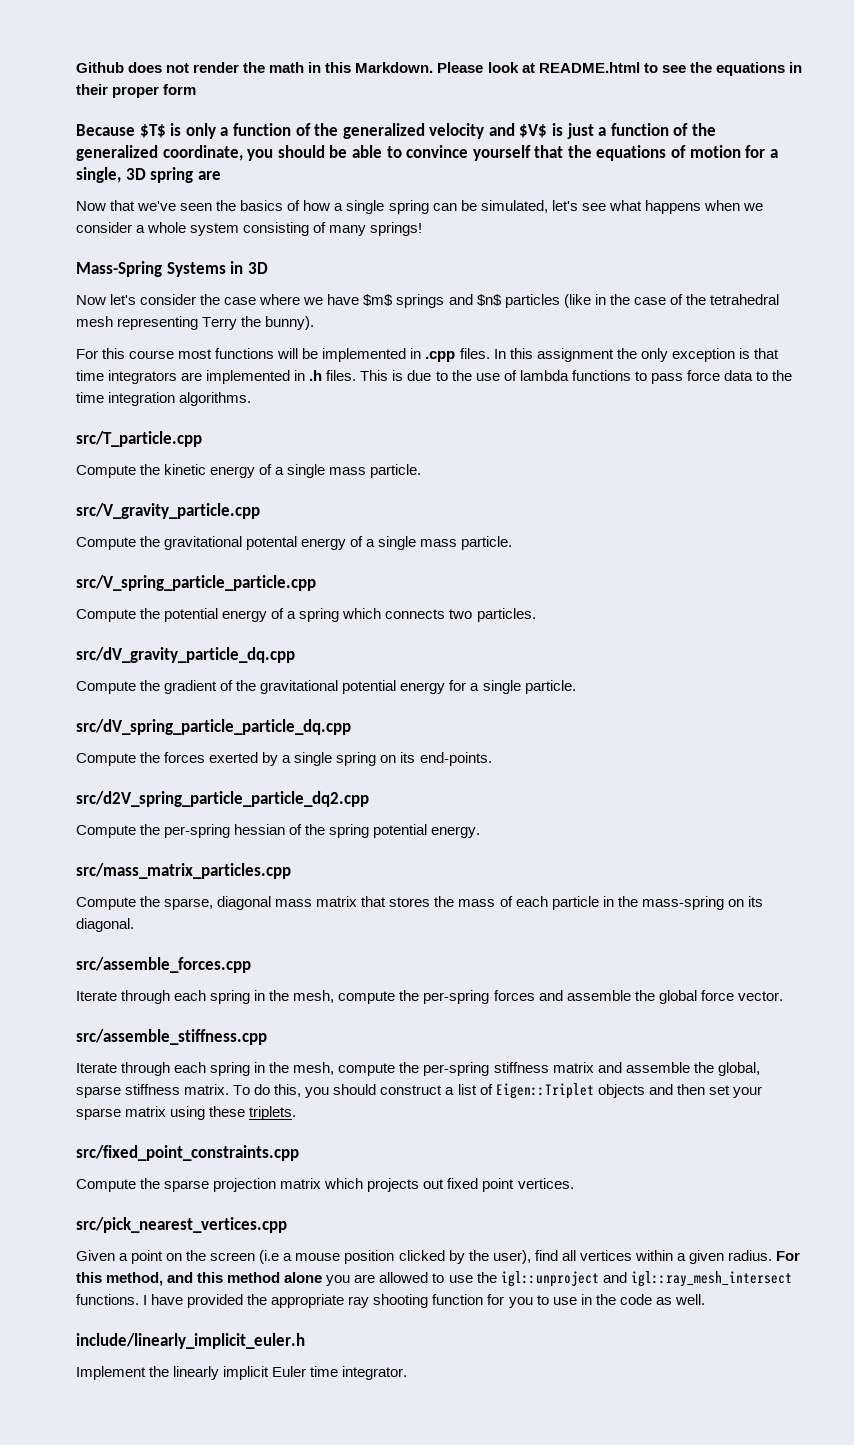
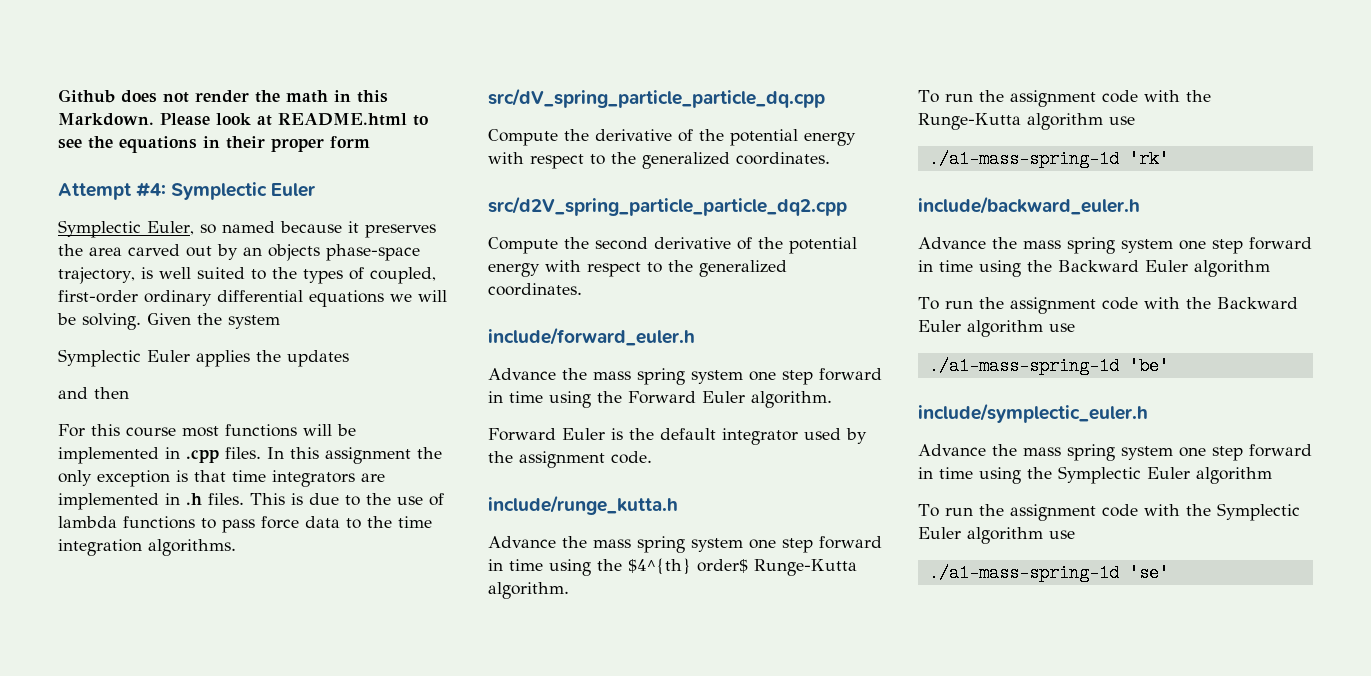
- Because $T$ is only a function of the generalized velocity and $V$ is just a function of the generalized coordinate, you should be able to convince yourself that the equations of motion for a single, 3D spring are
- Now that we've seen the basics of how a single spring can be simulated, let's see what happens when we consider a whole system consisting of many springs!
- Mass-Spring Systems in 3D
- Now let's consider the case where we have $m$ springs and $n$ particles (like in the case of the tetrahedral mesh representing Terry the bunny).
+ Attempt #4: Symplectic Euler
+ Symplectic Euler, so named because it preserves the area carved out by an objects phase-space trajectory, is well suited to the types of coupled, first-order ordinary differential equations we will be solving. Given the system
+ Symplectic Euler applies the updates
+ and then
- src/T_particle.cpp
- Compute the kinetic energy of a single mass particle.
- src/V_gravity_particle.cpp
- Compute the gravitational potental energy of a single mass particle.
- src/V_spring_particle_particle.cpp
- Compute the potential energy of a spring which connects two particles.
- src/dV_gravity_particle_dq.cpp
- Compute the gradient of the gravitational potential energy for a single particle.
  src/dV_spring_particle_particle_dq.cpp
- Compute the forces exerted by a single spring on its end-points.
+ Compute the derivative of the potential energy with respect to the generalized coordinates.
  src/d2V_spring_particle_particle_dq2.cpp
- Compute the per-spring hessian of the spring potential energy.
- src/mass_matrix_particles.cpp
- Compute the sparse, diagonal mass matrix that stores the mass of each particle in the mass-spring on its diagonal.
- src/assemble_forces.cpp
- Iterate through each spring in the mesh, compute the per-spring forces and assemble the global force vector.
- src/assemble_stiffness.cpp
- Iterate through each spring in the mesh, compute the per-spring stiffness matrix and assemble the global, sparse stiffness matrix. To do this, you should construct a list of Eigen::Triplet objects and then set your sparse matrix using these triplets.
- src/fixed_point_constraints.cpp
- Compute the sparse projection matrix which projects out fixed point vertices.
- src/pick_nearest_vertices.cpp
- Given a point on the screen (i.e a mouse position clicked by the user), find all vertices within a given radius. For this method, and this method alone you are allowed to use the igl::unproject and igl::ray_mesh_intersect functions. I have provided the appropriate ray shooting function for you to use in the code as well.
- include/linearly_implicit_euler.h
- Implement the linearly implicit Euler time integrator.
+ Compute the second derivative of the potential energy with respect to the generalized coordinates.
+ include/forward_euler.h
+ Advance the mass spring system one step forward in time using the Forward Euler algorithm.
+ Forward Euler is the default integrator used by the assignment code.
+ include/runge_kutta.h
+ Advance the mass spring system one step forward in time using the $4^{th} order$ Runge-Kutta algorithm.
+ To run the assignment code with the Runge-Kutta algorithm use
+ ./a1-mass-spring-1d 'rk'
+ include/backward_euler.h
+ Advance the mass spring system one step forward in time using the Backward Euler algorithm
+ To run the assignment code with the Backward Euler algorithm use
+ ./a1-mass-spring-1d 'be'
+ include/symplectic_euler.h
+ Advance the mass spring system one step forward in time using the Symplectic Euler algorithm
+ To run the assignment code with the Symplectic Euler algorithm use
+ ./a1-mass-spring-1d 'se'

